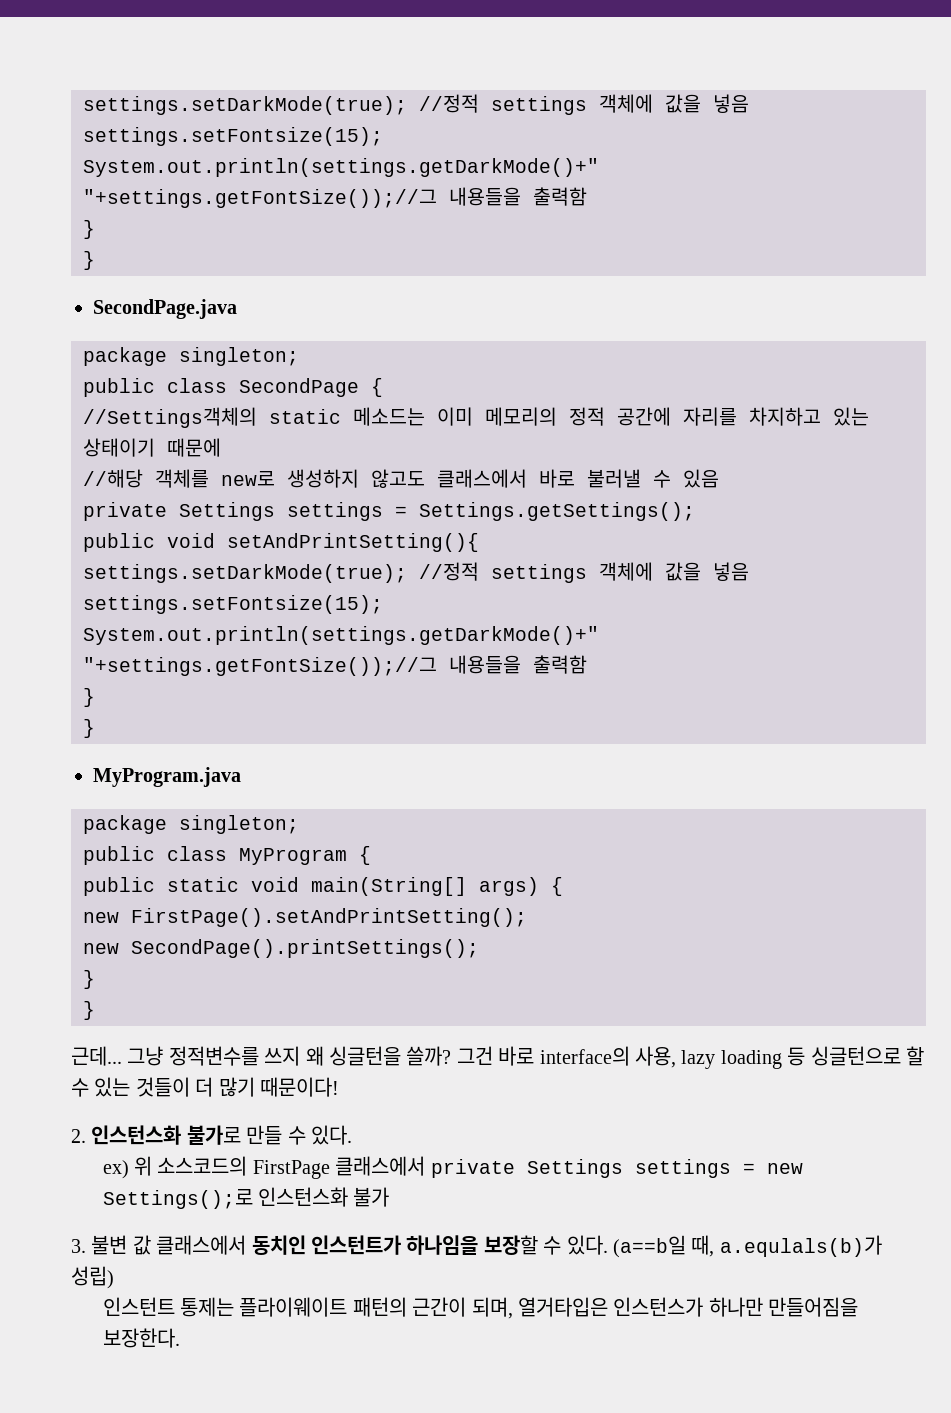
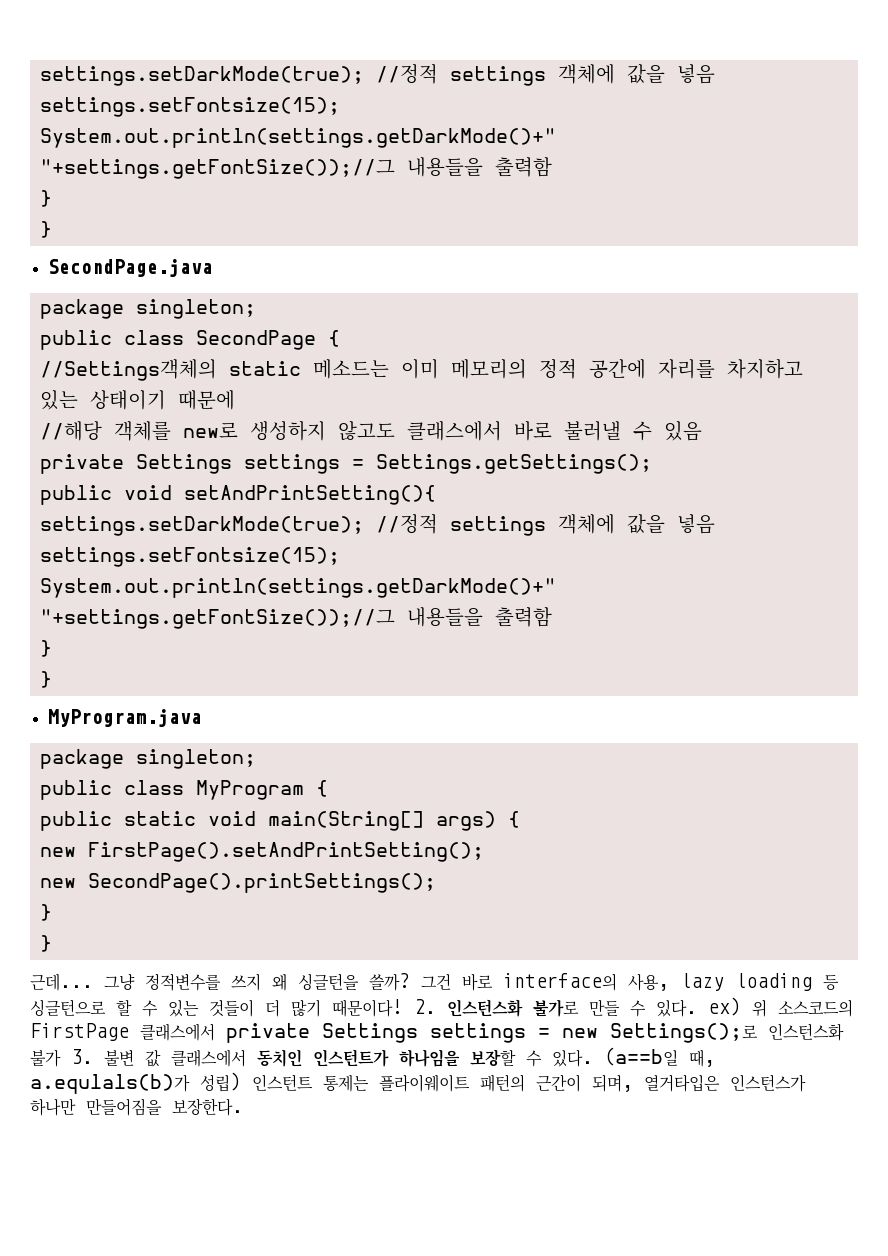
- 그건 바로 interface의 사용, lazy loading 등 싱글턴으로 할 수 있는 것들이 더 많기 때문이다!
- 2. 인스턴스화 불가로 만들 수 있다.
- ex) 위 소스코드의 FirstPage 클래스에서 private Settings settings = new Settings();로 인스턴스화 불가
- 3. 불변 값 클래스에서 동치인 인스턴트가 하나임을 보장할 수 있다.
+ 그건 바로 interface의 사용, lazy loading 등 싱글턴으로 할 수 있는 것들이 더 많기 때문이다! 2. 인스턴스화 불가로 만들 수 있다. ex) 위 소스코드의 FirstPage 클래스에서 private Settings settings = new Settings();로 인스턴스화 불가 3. 불변 값 클래스에서 동치인 인스턴트가 하나임을 보장할 수 있다.
- (a==b일 때, a.equlals(b)가 성립)
- 인스턴트 통제는 플라이웨이트 패턴의 근간이 되며, 열거타입은 인스턴스가 하나만 만들어짐을 보장한다.
+ (a==b일 때, a.equlals(b)가 성립) 인스턴트 통제는 플라이웨이트 패턴의 근간이 되며, 열거타입은 인스턴스가 하나만 만들어짐을 보장한다.

